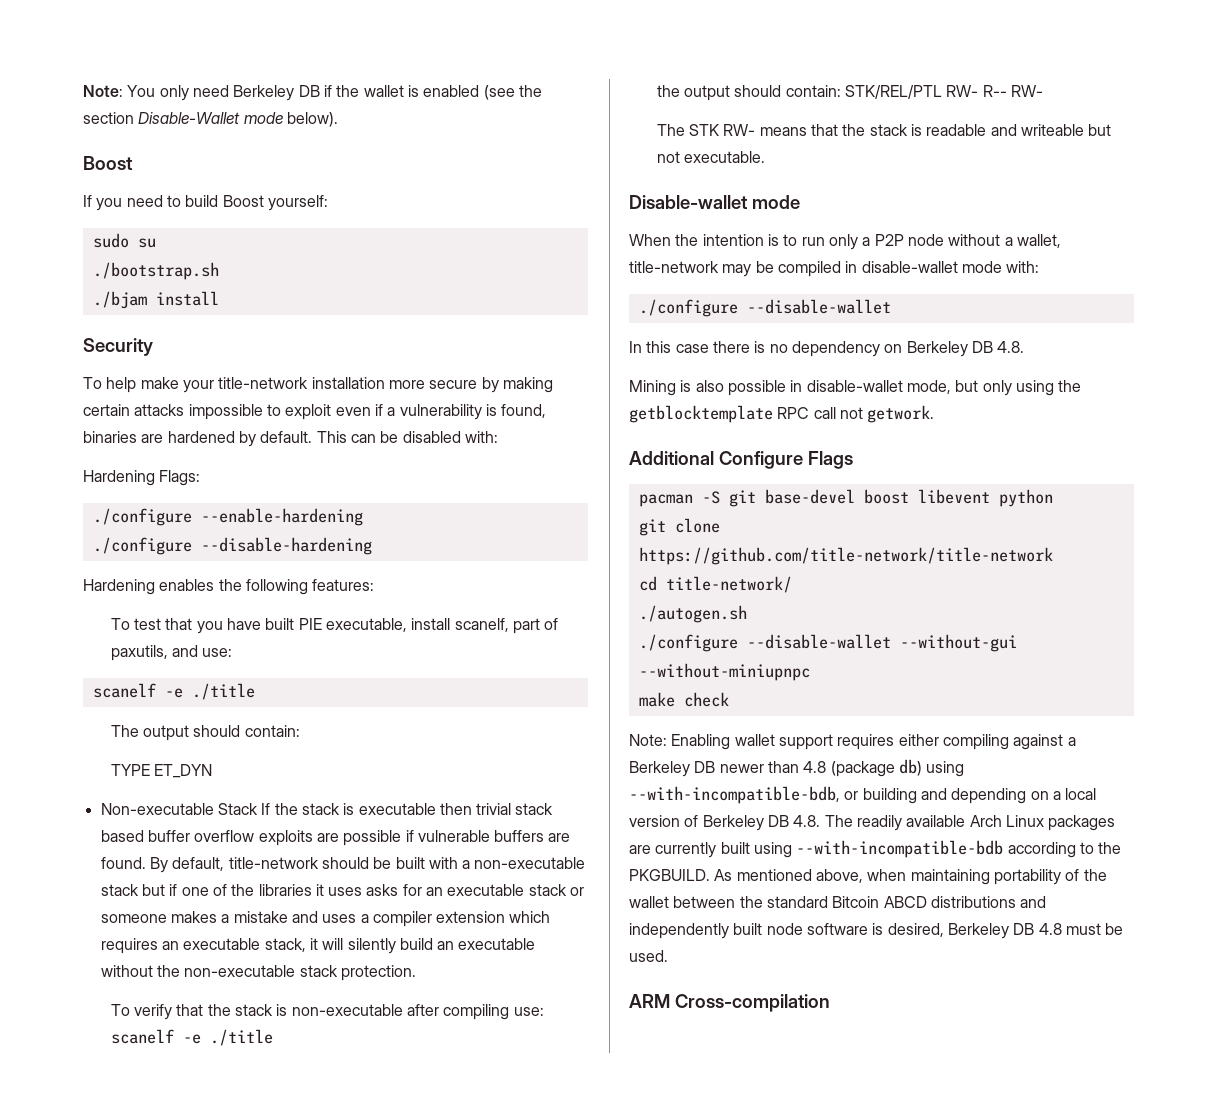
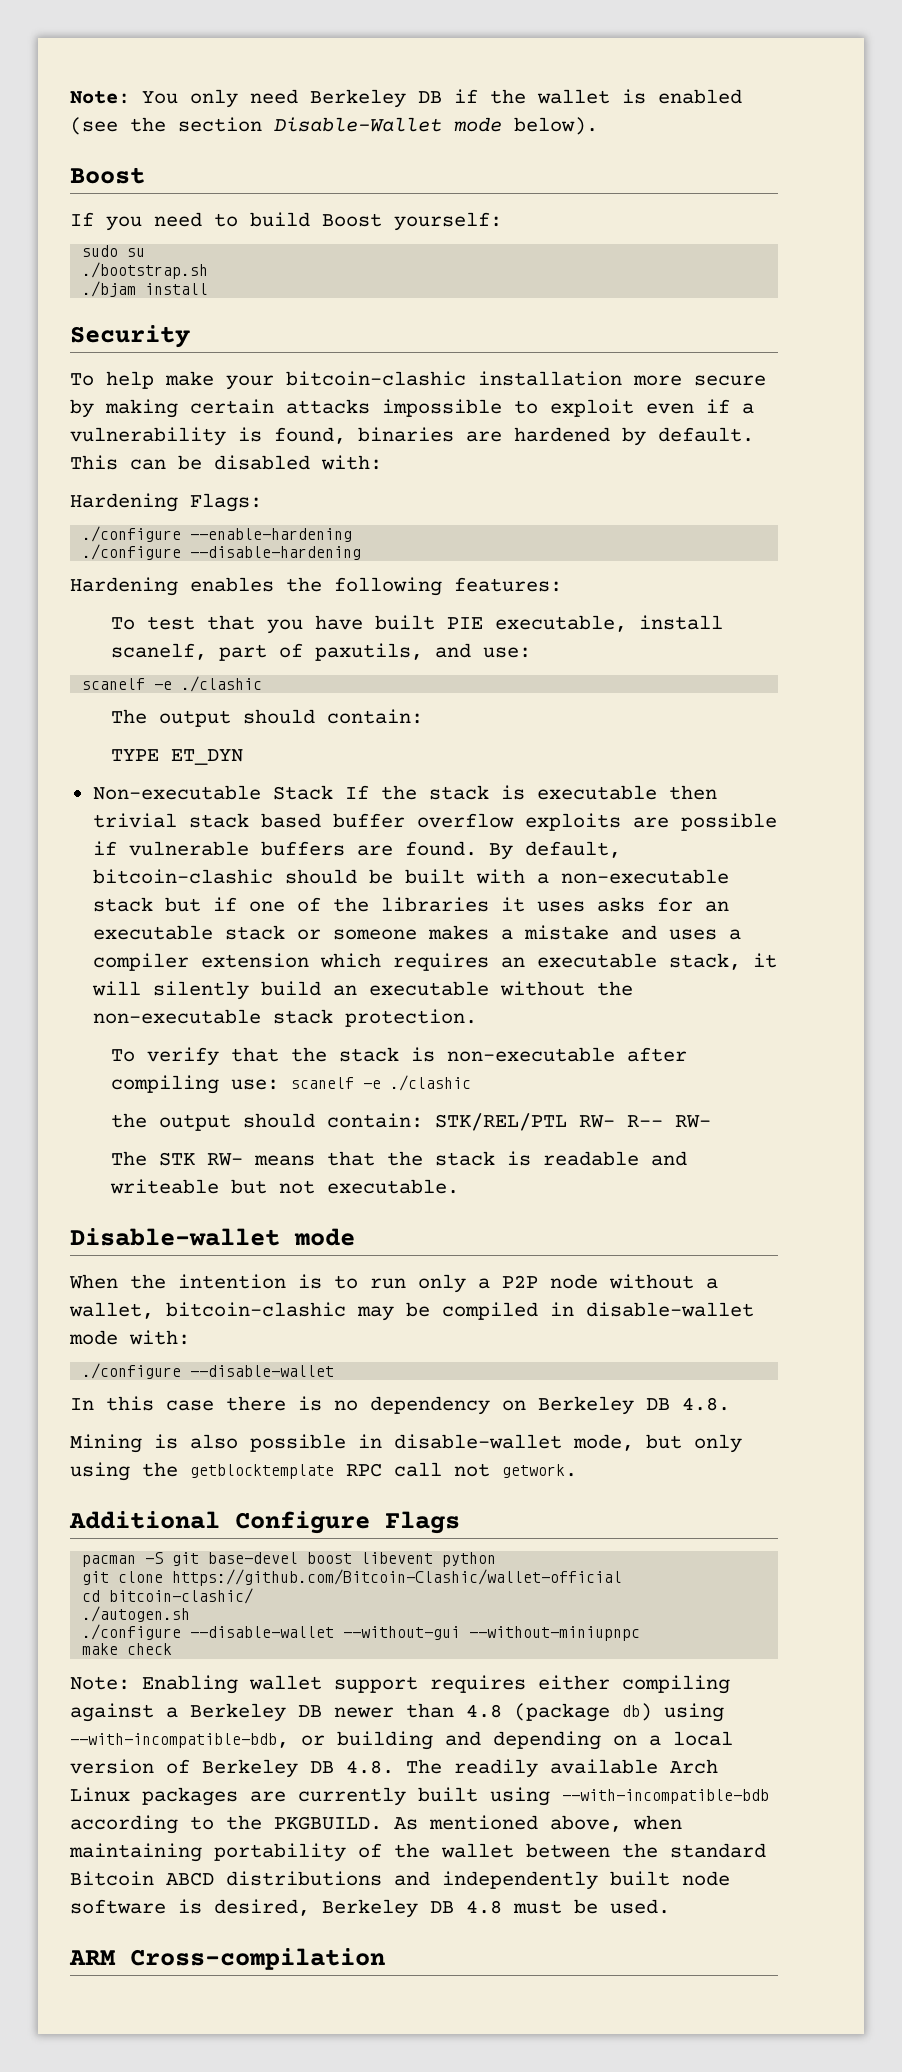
- To help make your title-network installation more secure by making certain attacks impossible to exploit even if a vulnerability is found, binaries are hardened by default.
+ To help make your bitcoin-clashic installation more secure by making certain attacks impossible to exploit even if a vulnerability is found, binaries are hardened by default.
  To test that you have built PIE executable, install scanelf, part of paxutils, and use:
- scanelf -e ./title
+ scanelf -e ./clashic
- By default, title-network should be built with a non-executable stack but if one of the libraries it uses asks for an executable stack or someone makes a mistake and uses a compiler extension which requires an executable stack, it will silently build an executable without the non-executable stack protection.
+ By default, bitcoin-clashic should be built with a non-executable stack but if one of the libraries it uses asks for an executable stack or someone makes a mistake and uses a compiler extension which requires an executable stack, it will silently build an executable without the non-executable stack protection.
- To verify that the stack is non-executable after compiling use: scanelf -e ./title
+ To verify that the stack is non-executable after compiling use: scanelf -e ./clashic
- When the intention is to run only a P2P node without a wallet, title-network may be compiled in disable-wallet mode with:
+ When the intention is to run only a P2P node without a wallet, bitcoin-clashic may be compiled in disable-wallet mode with:
- git clone https://github.com/title-network/title-network
+ git clone https://github.com/Bitcoin-Clashic/wallet-official
- cd title-network/
+ cd bitcoin-clashic/

